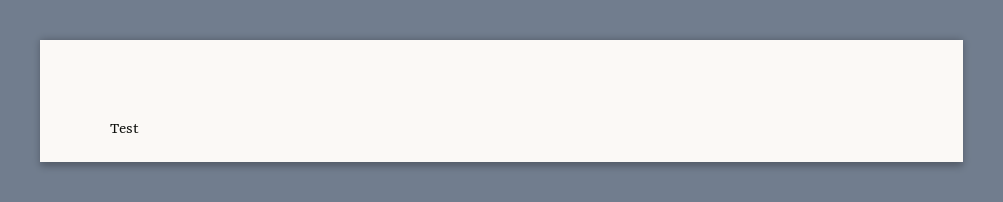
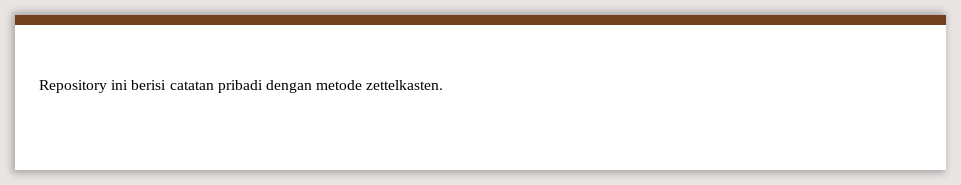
- Test
+ Repository ini berisi catatan pribadi dengan metode zettelkasten.

